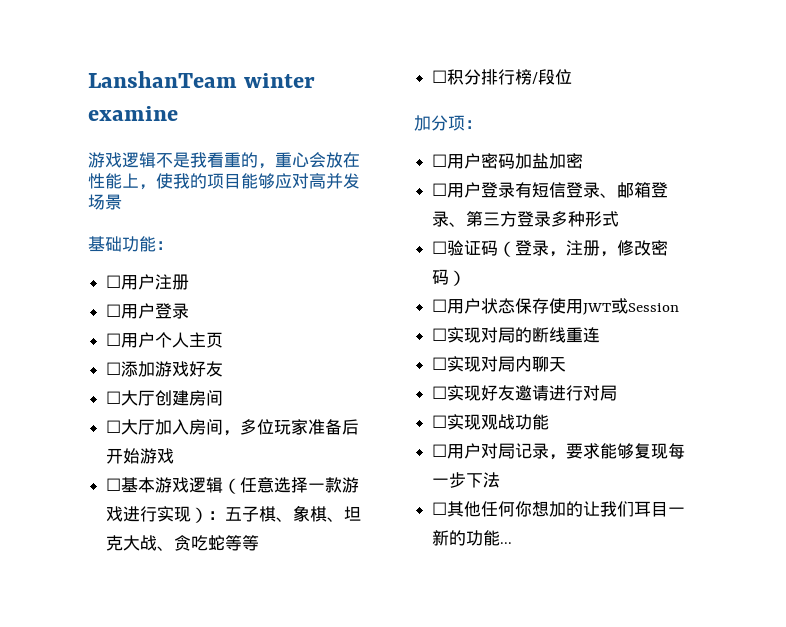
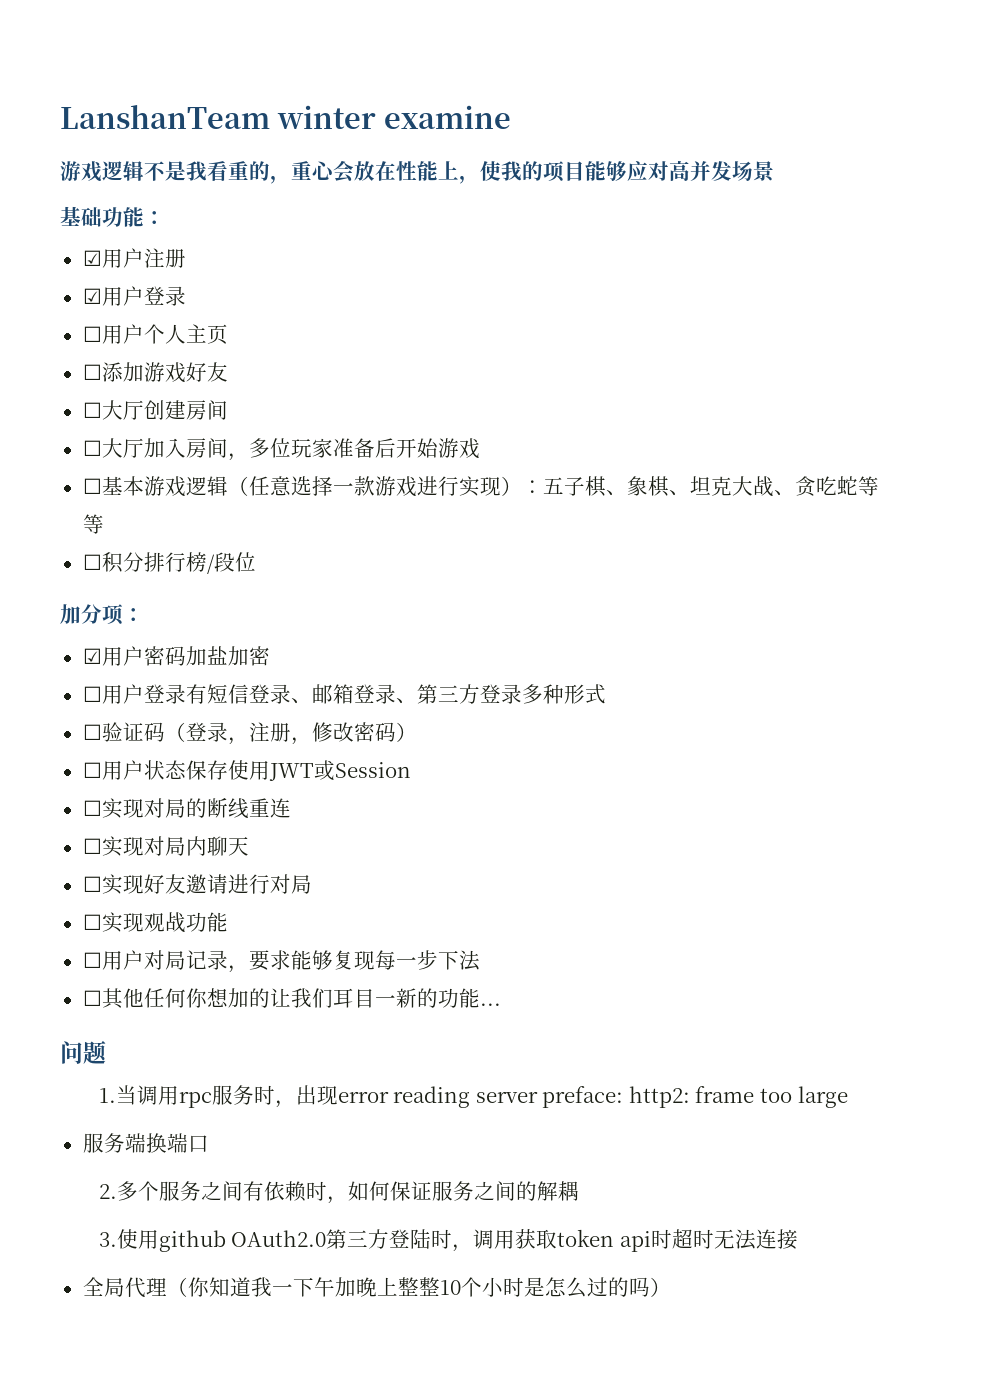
- ☐用户注册
- ☐用户登录
+ ☑用户注册
+ ☑用户登录
- ☐用户密码加盐加密
+ ☑用户密码加盐加密
+ 问题
+ 1.当调用rpc服务时，出现error reading server preface: http2: frame too large
+ 服务端换端口
+ 2.多个服务之间有依赖时，如何保证服务之间的解耦
+ 3.使用github OAuth2.0第三方登陆时，调用获取token api时超时无法连接
+ 全局代理（你知道我一下午加晚上整整10个小时是怎么过的吗）

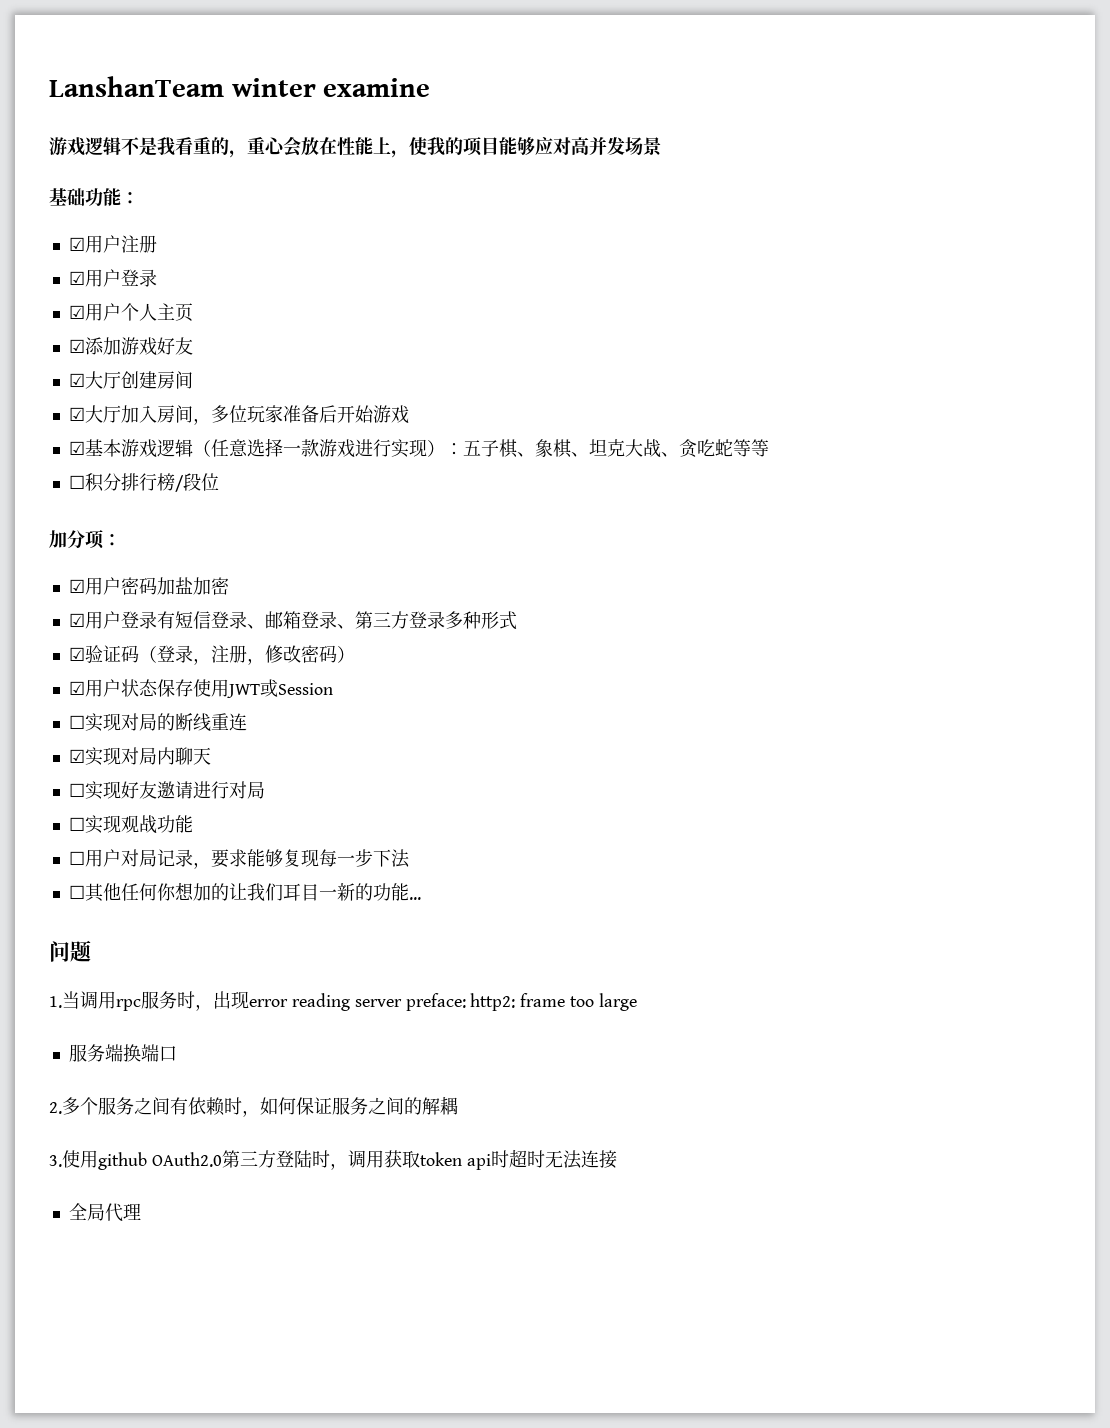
- ☐用户个人主页
+ ☑用户个人主页
- ☐添加游戏好友
+ ☑添加游戏好友
- ☐大厅创建房间
+ ☑大厅创建房间
- ☐大厅加入房间，多位玩家准备后开始游戏
+ ☑大厅加入房间，多位玩家准备后开始游戏
- ☐基本游戏逻辑（任意选择一款游戏进行实现）：五子棋、象棋、坦克大战、贪吃蛇等等
+ ☑基本游戏逻辑（任意选择一款游戏进行实现）：五子棋、象棋、坦克大战、贪吃蛇等等
- ☐用户登录有短信登录、邮箱登录、第三方登录多种形式
+ ☑用户登录有短信登录、邮箱登录、第三方登录多种形式
- ☐验证码（登录，注册，修改密码）
+ ☑验证码（登录，注册，修改密码）
- ☐用户状态保存使用JWT或Session
+ ☑用户状态保存使用JWT或Session
- ☐实现对局内聊天
+ ☑实现对局内聊天
- 全局代理（你知道我一下午加晚上整整10个小时是怎么过的吗）
+ 全局代理

